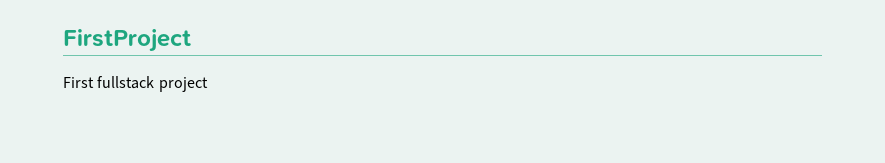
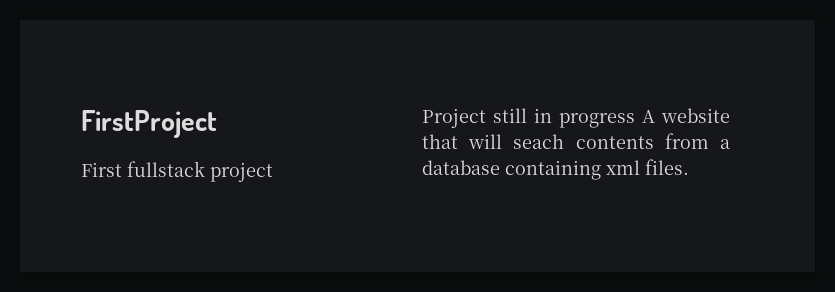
+ Project still in progress A website that will seach contents from a database containing xml files.

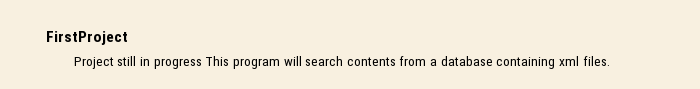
- First fullstack project
- Project still in progress A website that will seach contents from a database containing xml files.
+ Project still in progress This program will search contents from a database containing xml files.

